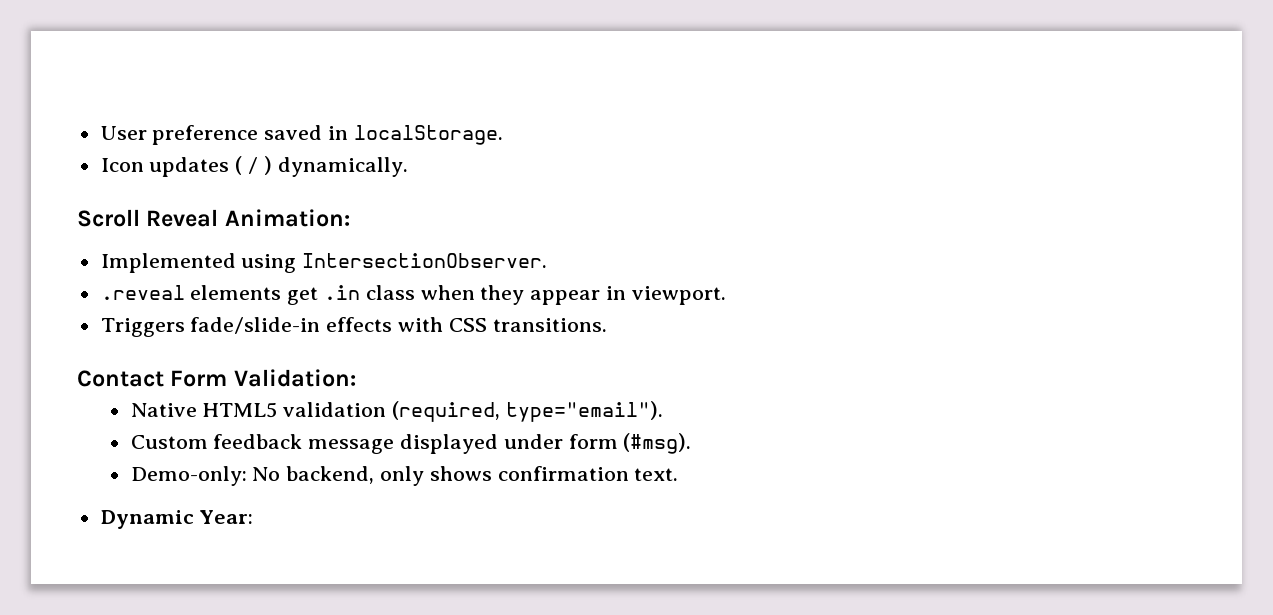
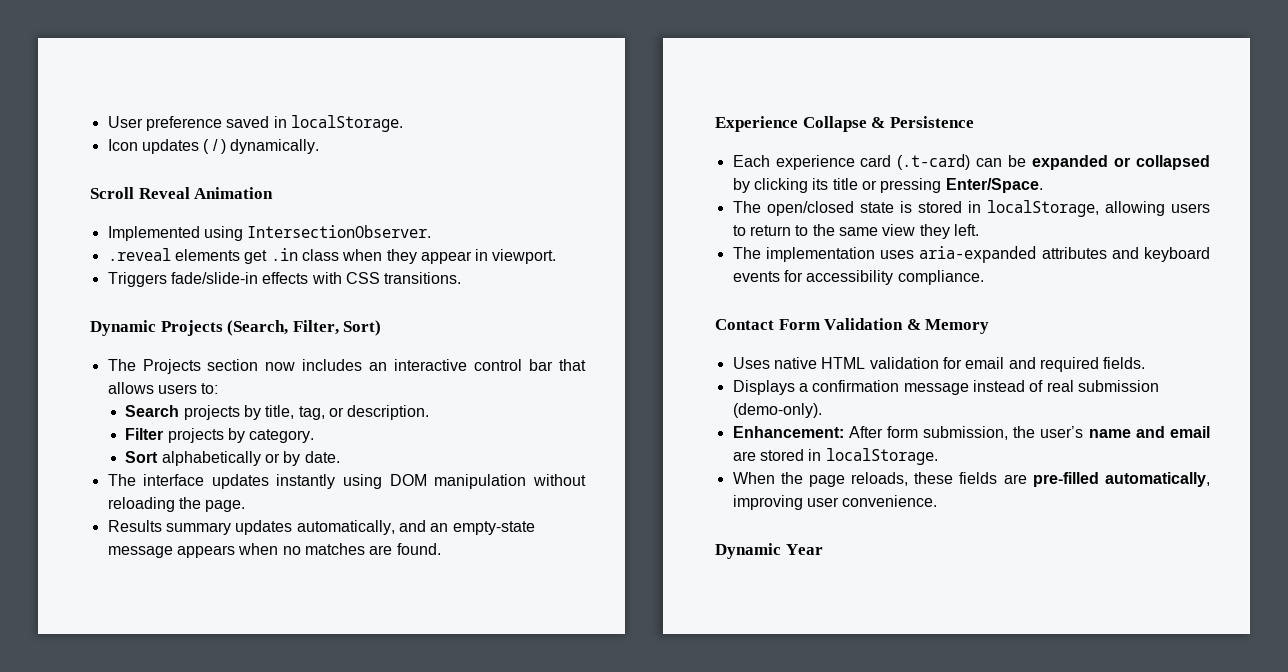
- Scroll Reveal Animation:
+ Scroll Reveal Animation
- Contact Form Validation:
- Native HTML5 validation (required, type="email").
- Custom feedback message displayed under form (#msg).
- Demo-only: No backend, only shows confirmation text.
- Dynamic Year:
+ Dynamic Projects (Search, Filter, Sort)
+ The Projects section now includes an interactive control bar that allows users to:
+ Search projects by title, tag, or description.
+ Filter projects by category.
+ Sort alphabetically or by date.
+ The interface updates instantly using DOM manipulation without reloading the page.
+ Results summary updates automatically, and an empty-state message appears when no matches are found.
+ Experience Collapse & Persistence
+ Each experience card (.t-card) can be expanded or collapsed by clicking its title or pressing Enter/Space.
+ The open/closed state is stored in localStorage, allowing users to return to the same view they left.
+ The implementation uses aria-expanded attributes and keyboard events for accessibility compliance.
+ Contact Form Validation & Memory
+ Uses native HTML validation for email and required fields.
+ Displays a confirmation message instead of real submission (demo-only).
+ Enhancement: After form submission, the user’s name and email are stored in localStorage.
+ When the page reloads, these fields are pre-filled automatically, improving user convenience.
+ Dynamic Year

